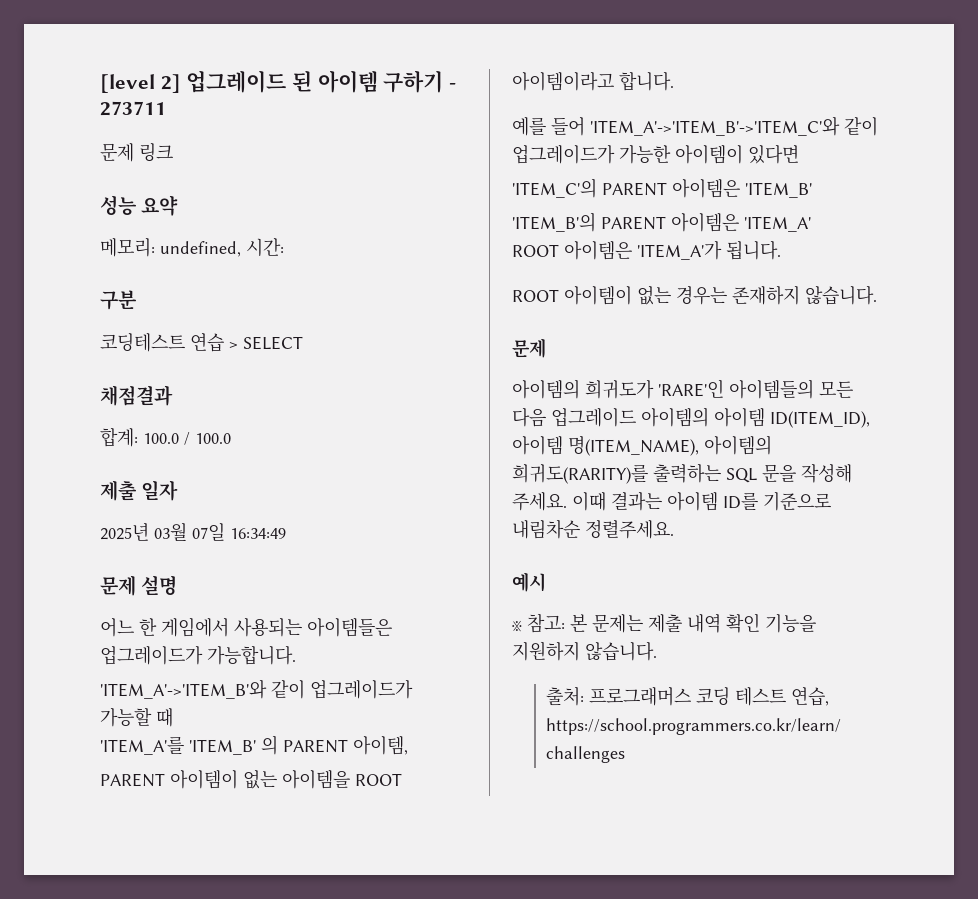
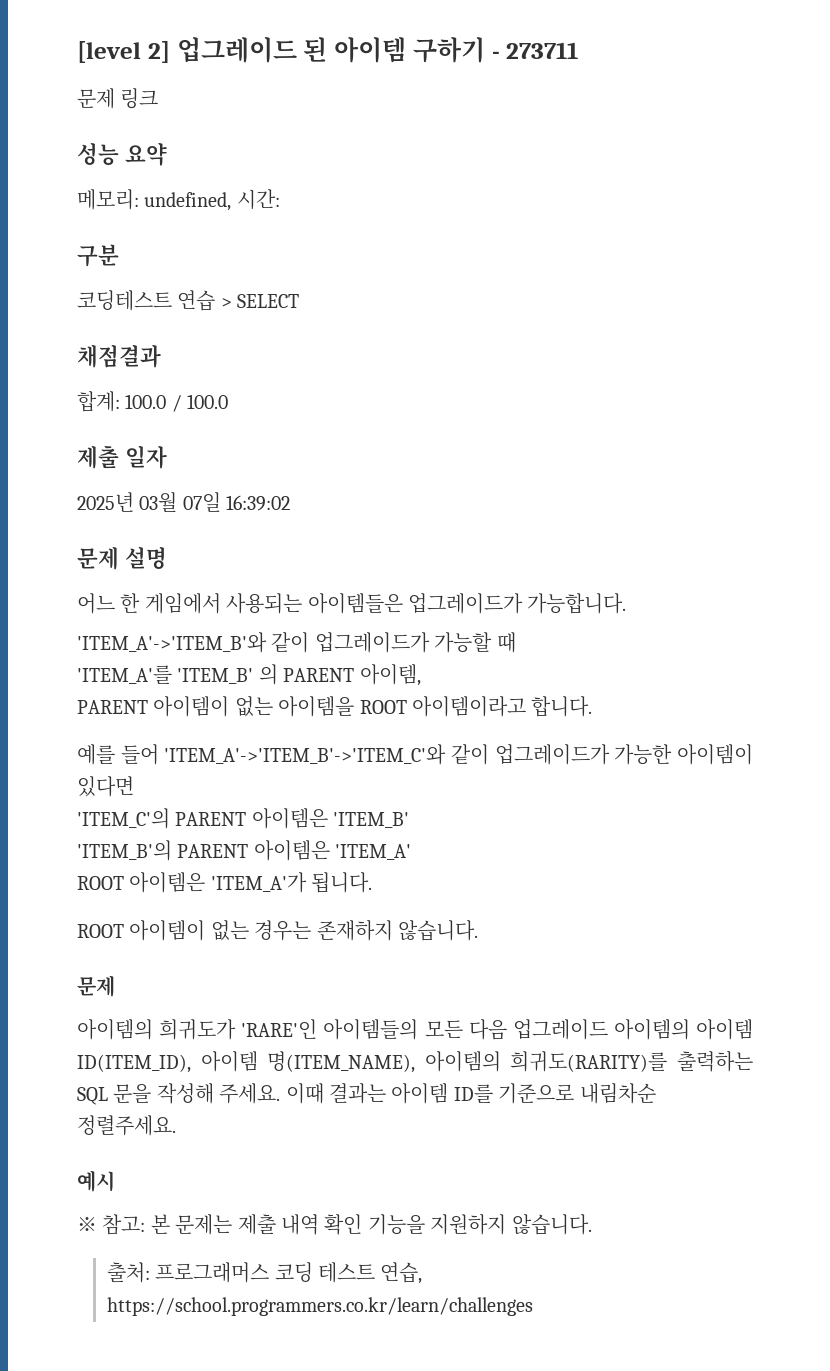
- 2025년 03월 07일 16:34:49
+ 2025년 03월 07일 16:39:02

